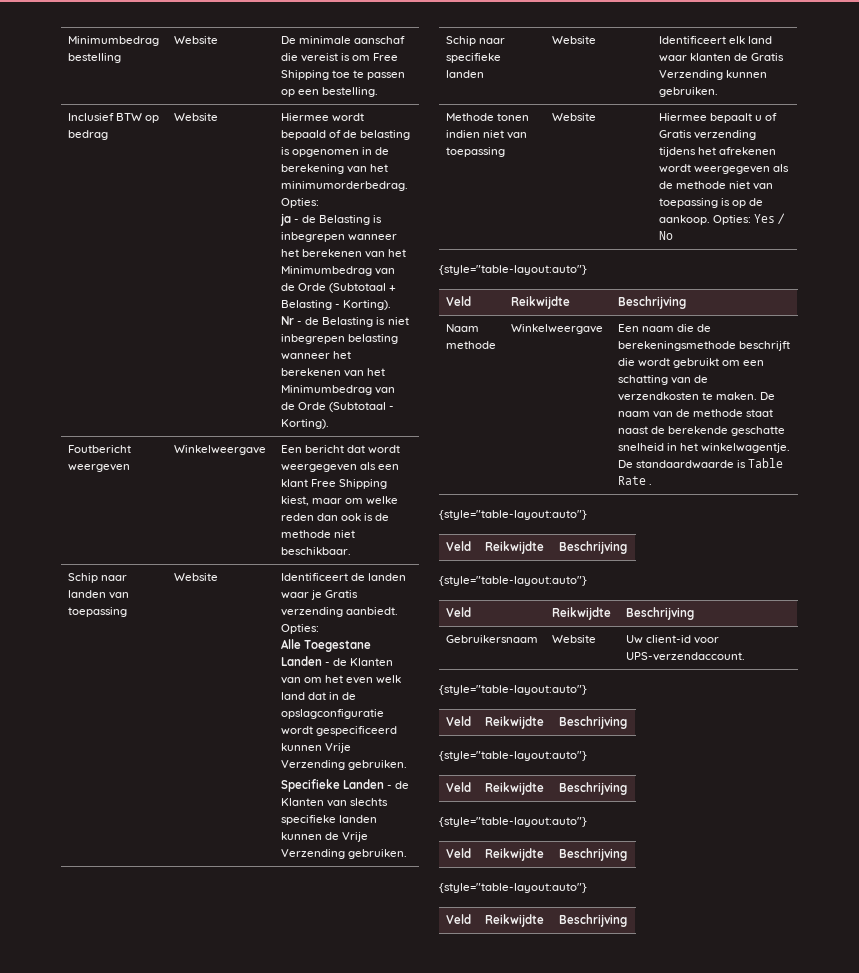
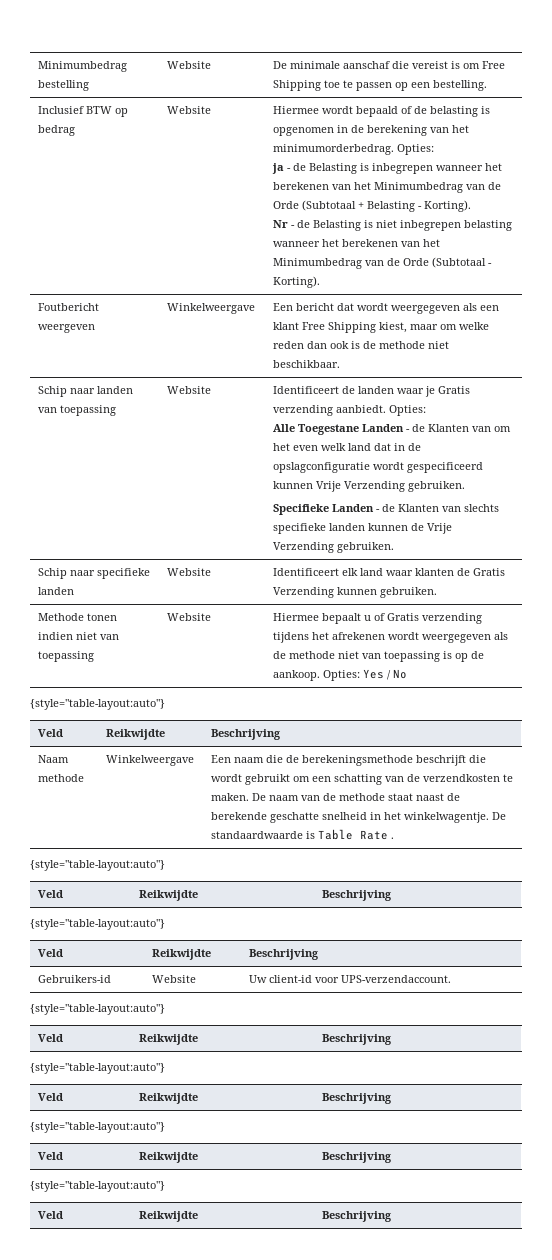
- Gebruikersnaam | Website | Uw client-id voor UPS-verzendaccount.
+ Gebruikers-id | Website | Uw client-id voor UPS-verzendaccount.

